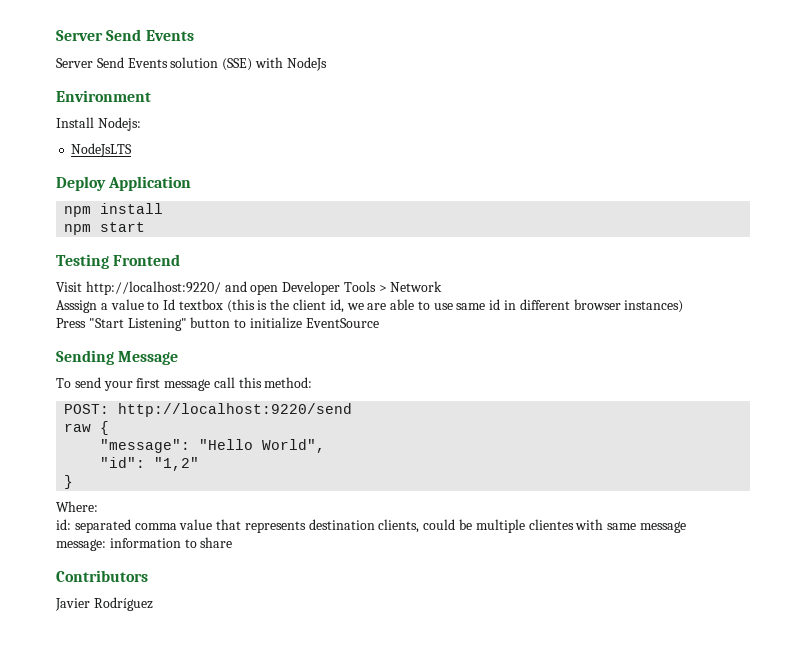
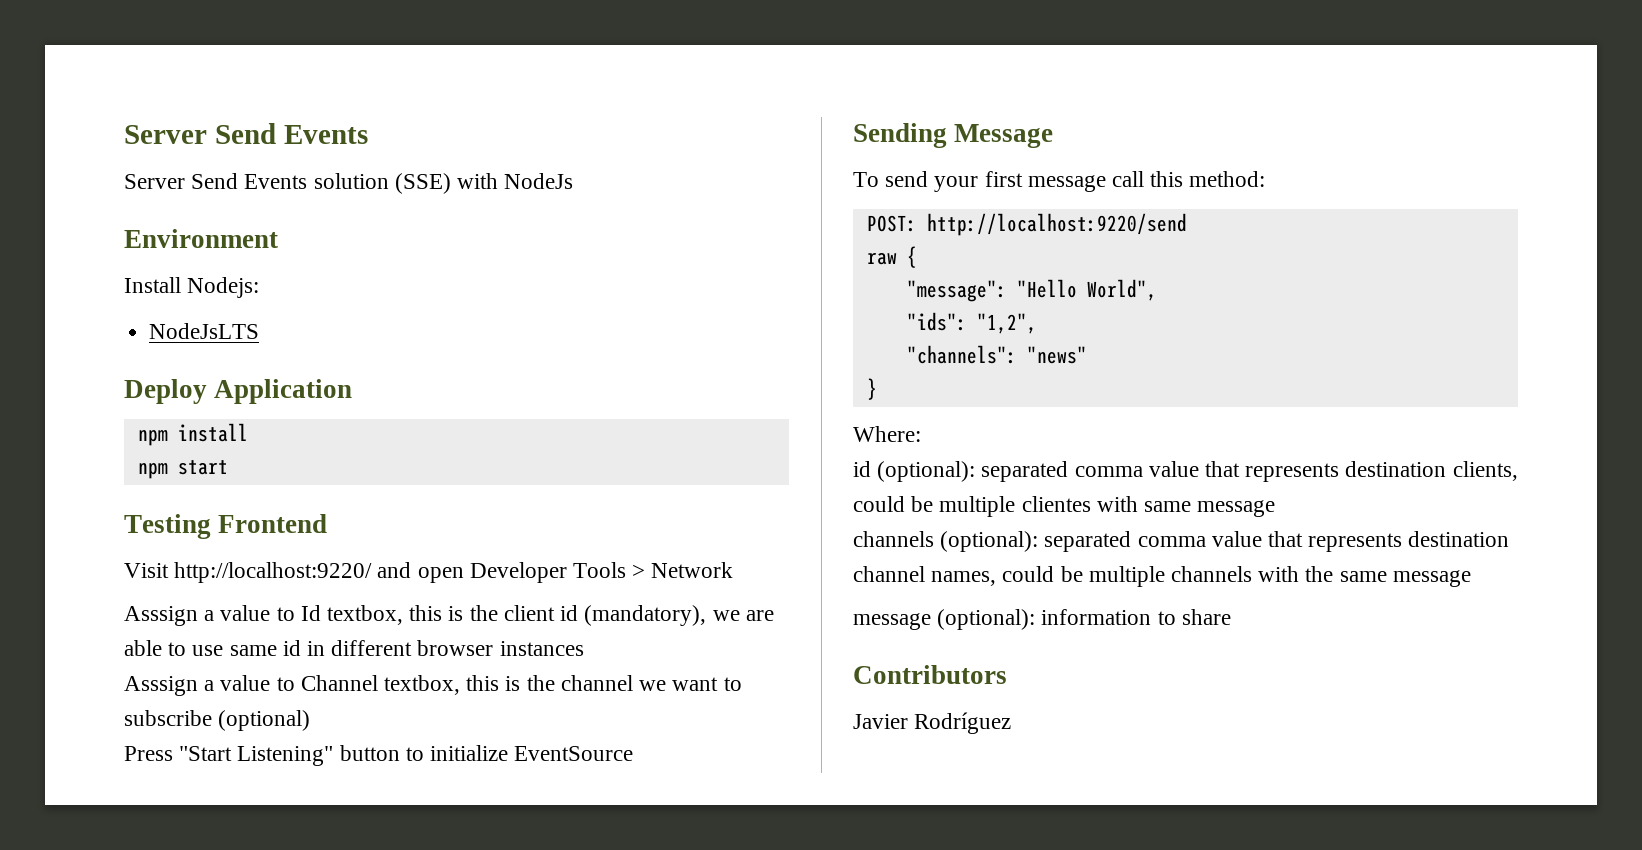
- Asssign a value to Id textbox (this is the client id, we are able to use same id in different browser instances)
+ Asssign a value to Id textbox, this is the client id (mandatory), we are able to use same id in different browser instances
+ Asssign a value to Channel textbox, this is the channel we want to subscribe (optional)
- "id": "1,2"
+ "ids": "1,2",
+ "channels": "news"
- id: separated comma value that represents destination clients, could be multiple clientes with same message
+ id (optional): separated comma value that represents destination clients, could be multiple clientes with same message
- message: information to share
+ channels (optional): separated comma value that represents destination channel names, could be multiple channels with the same message
+ message (optional): information to share

